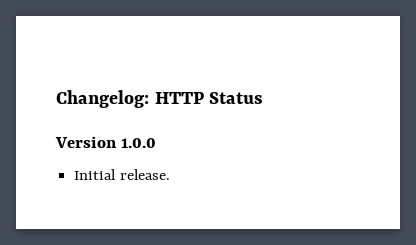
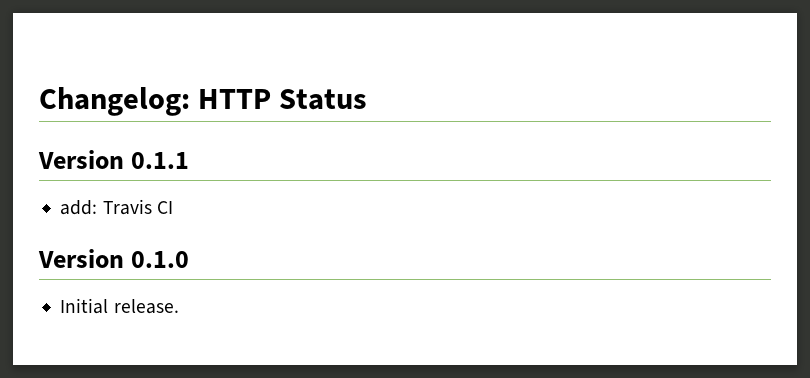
- Version 1.0.0
+ Version 0.1.1
+ add: Travis CI
+ Version 0.1.0

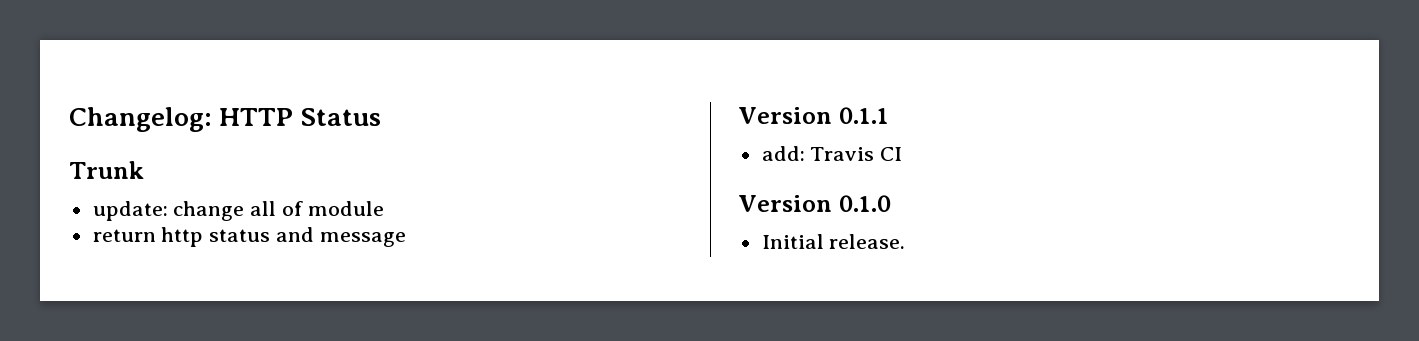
+ Trunk
+ update: change all of module
+ return http status and message

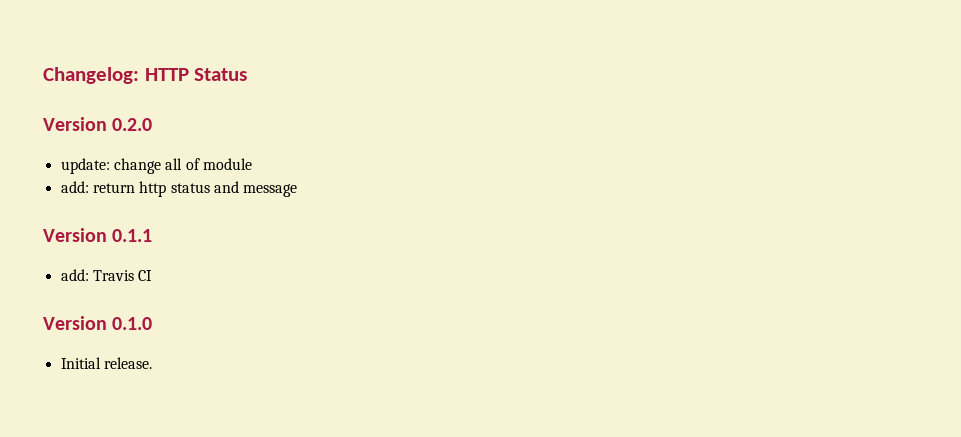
- Trunk
+ Version 0.2.0
- return http status and message
+ add: return http status and message

